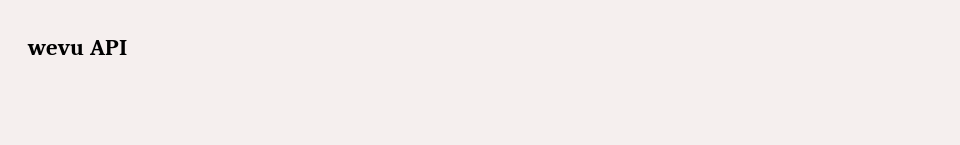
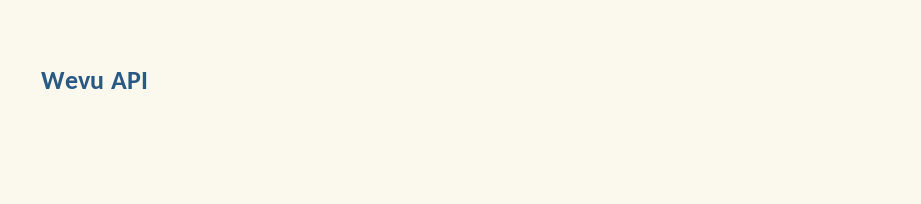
- wevu API
+ Wevu API

